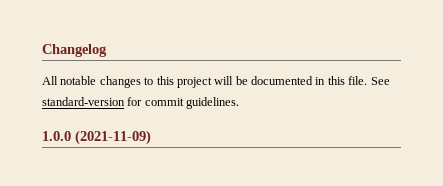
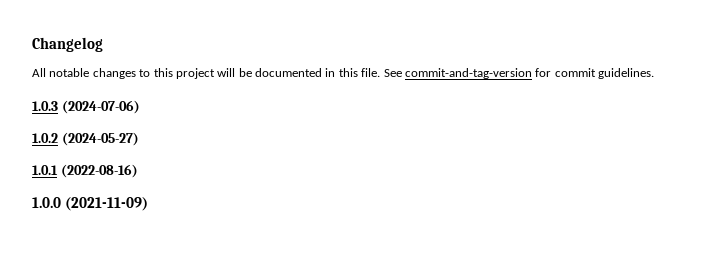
- See standard-version for commit guidelines.
+ See commit-and-tag-version for commit guidelines.
+ 1.0.3 (2024-07-06)
+ 1.0.2 (2024-05-27)
+ 1.0.1 (2022-08-16)

